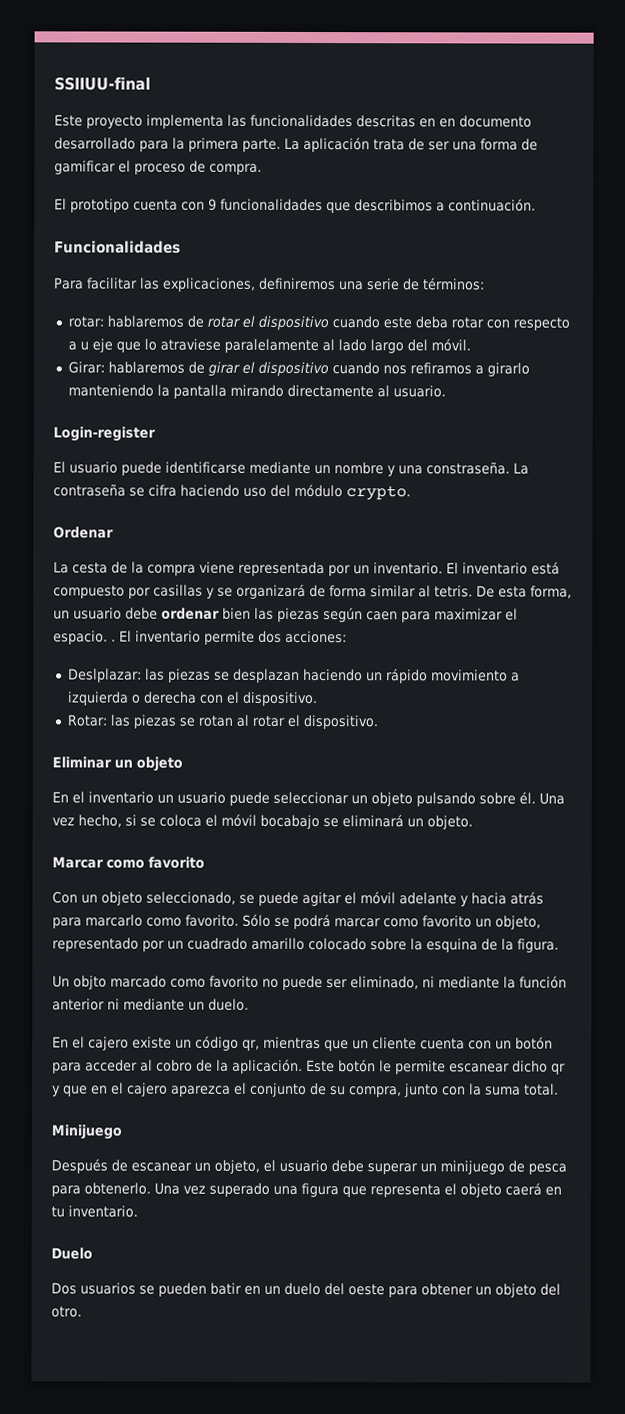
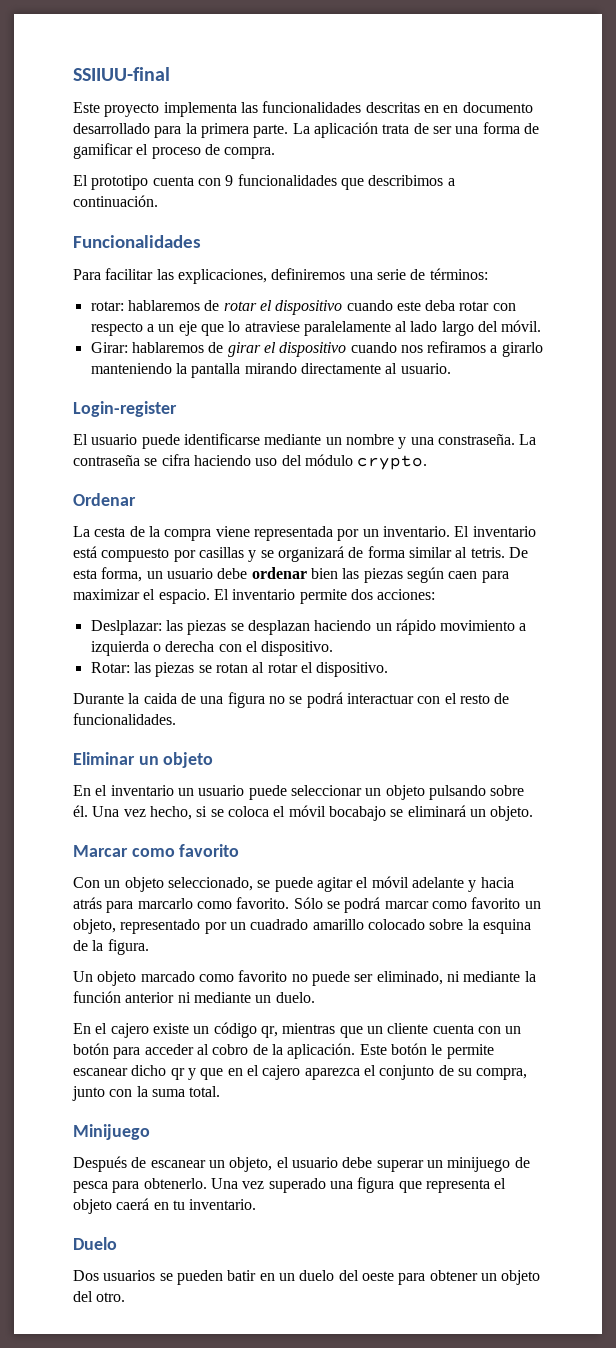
- rotar: hablaremos de rotar el dispositivo cuando este deba rotar con respecto a u eje que lo atraviese paralelamente al lado largo del móvil.
+ rotar: hablaremos de rotar el dispositivo cuando este deba rotar con respecto a un eje que lo atraviese paralelamente al lado largo del móvil.
- De esta forma, un usuario debe ordenar bien las piezas según caen para maximizar el espacio. .
+ De esta forma, un usuario debe ordenar bien las piezas según caen para maximizar el espacio.
+ Durante la caida de una figura no se podrá interactuar con el resto de funcionalidades.
- Un objto marcado como favorito no puede ser eliminado, ni mediante la función anterior ni mediante un duelo.
+ Un objeto marcado como favorito no puede ser eliminado, ni mediante la función anterior ni mediante un duelo.

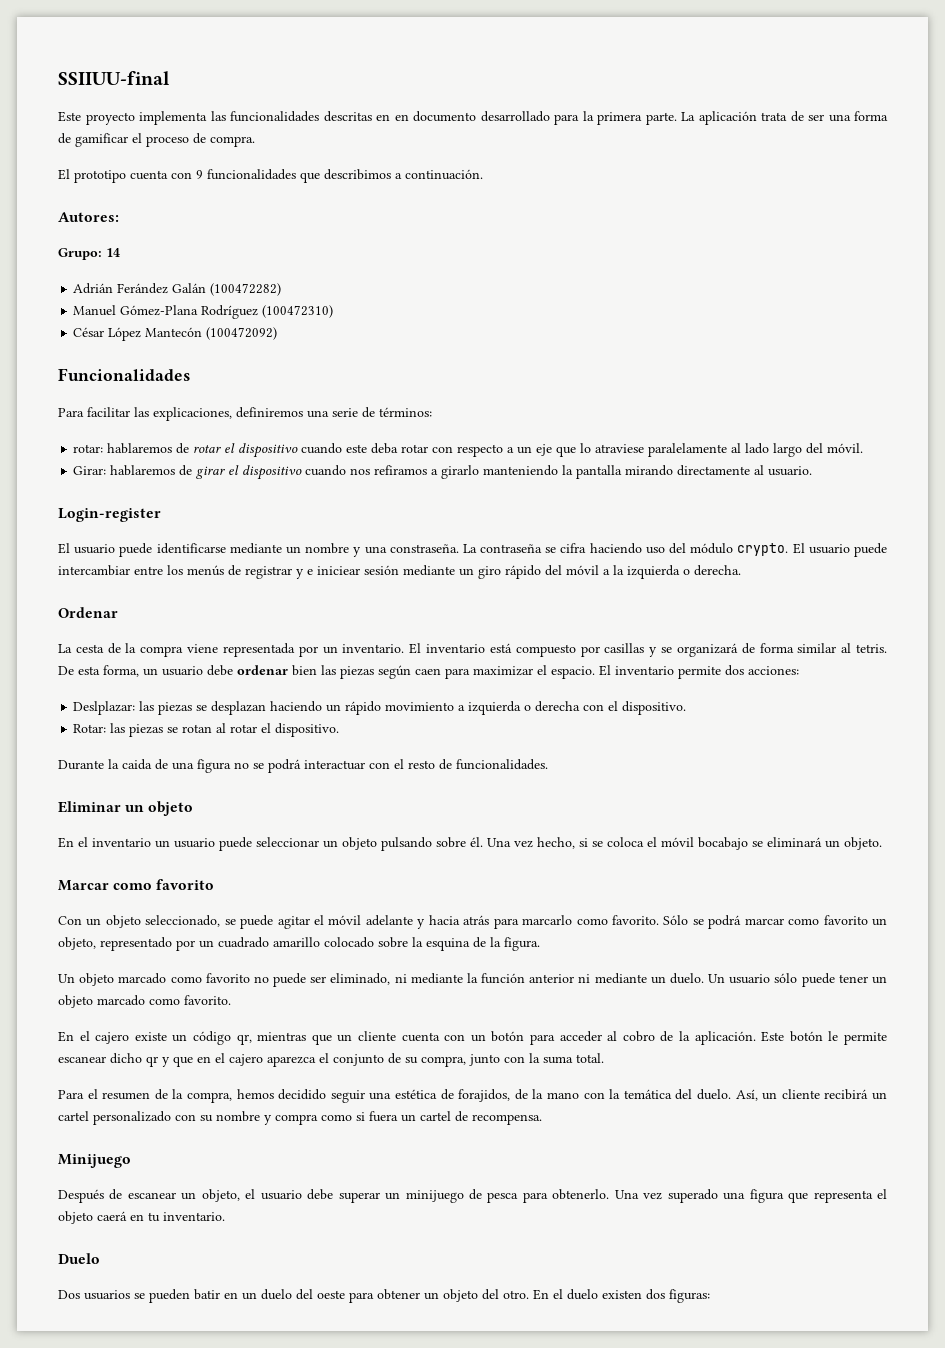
+ Autores:
+ Grupo: 14
+ Adrián Ferández Galán (100472282)
+ Manuel Gómez-Plana Rodríguez (100472310)
+ César López Mantecón (100472092)
+ El usuario puede intercambiar entre los menús de registrar y e iniciear sesión mediante un giro rápido del móvil a la izquierda o derecha.
+ Un usuario sólo puede tener un objeto marcado como favorito.
+ Para el resumen de la compra, hemos decidido seguir una estética de forajidos, de la mano con la temática del duelo. Así, un cliente recibirá un cartel personalizado con su nombre y compra como si fuera un cartel de recompensa.
+ En el duelo existen dos figuras:

